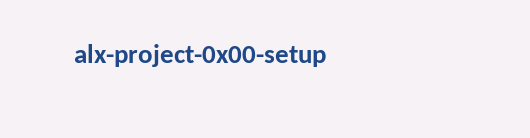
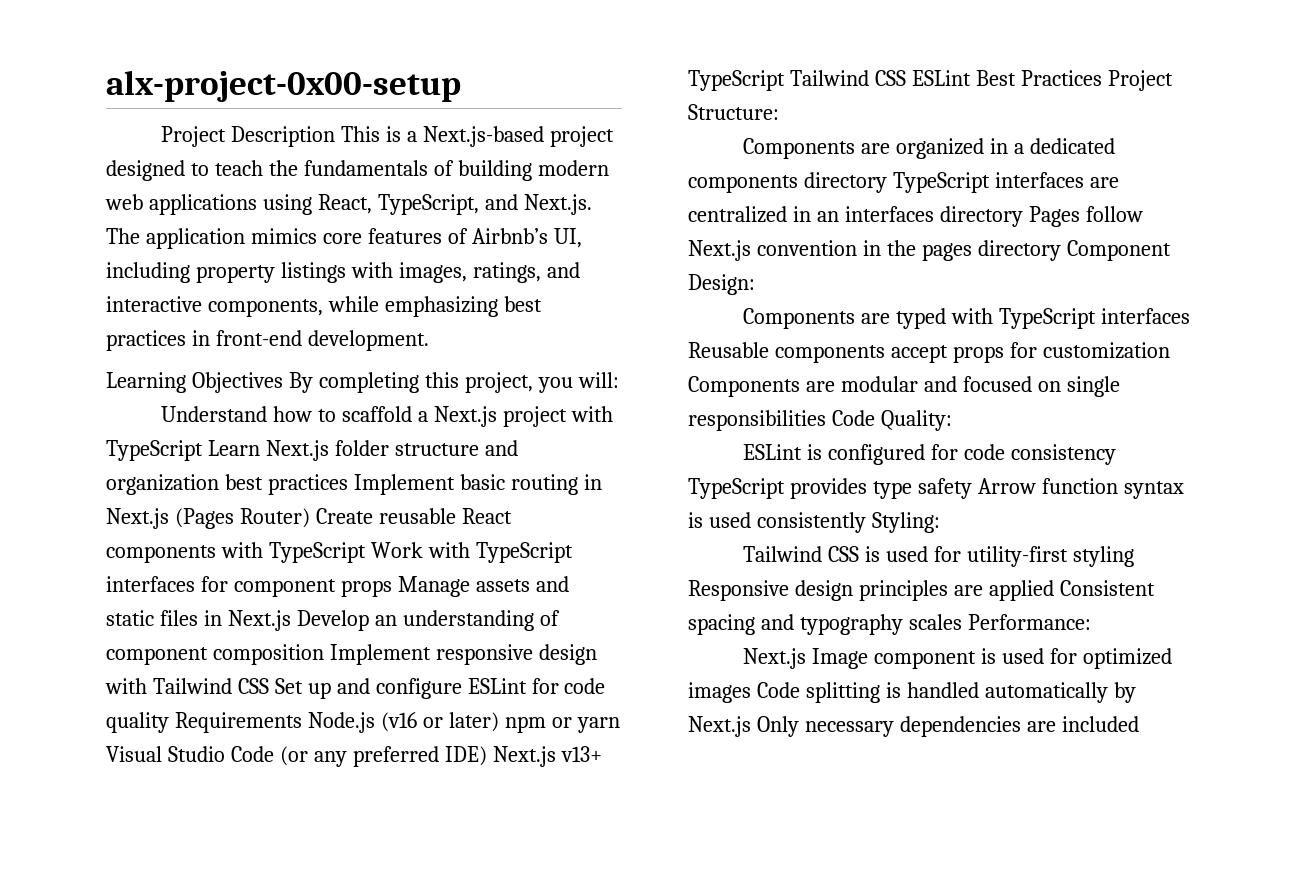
+ Project Description This is a Next.js-based project designed to teach the fundamentals of building modern web applications using React, TypeScript, and Next.js. The application mimics core features of Airbnb’s UI, including property listings with images, ratings, and interactive components, while emphasizing best practices in front-end development.
+ Learning Objectives By completing this project, you will:
+ Understand how to scaffold a Next.js project with TypeScript Learn Next.js folder structure and organization best practices Implement basic routing in Next.js (Pages Router) Create reusable React components with TypeScript Work with TypeScript interfaces for component props Manage assets and static files in Next.js Develop an understanding of component composition Implement responsive design with Tailwind CSS Set up and configure ESLint for code quality Requirements Node.js (v16 or later) npm or yarn Visual Studio Code (or any preferred IDE) Next.js v13+ TypeScript Tailwind CSS ESLint Best Practices Project Structure:
+ Components are organized in a dedicated components directory TypeScript interfaces are centralized in an interfaces directory Pages follow Next.js convention in the pages directory Component Design:
+ Components are typed with TypeScript interfaces Reusable components accept props for customization Components are modular and focused on single responsibilities Code Quality:
+ ESLint is configured for code consistency TypeScript provides type safety Arrow function syntax is used consistently Styling:
+ Tailwind CSS is used for utility-first styling Responsive design principles are applied Consistent spacing and typography scales Performance:
+ Next.js Image component is used for optimized images Code splitting is handled automatically by Next.js Only necessary dependencies are included

